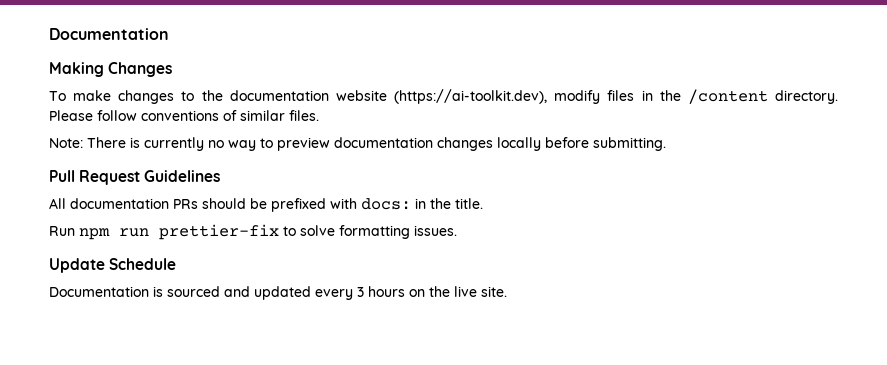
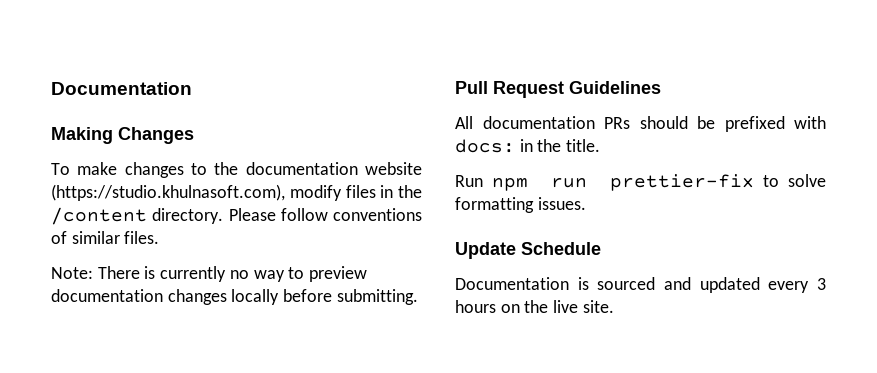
- To make changes to the documentation website (https://ai-toolkit.dev), modify files in the /content directory.
+ To make changes to the documentation website (https://studio.khulnasoft.com), modify files in the /content directory.

